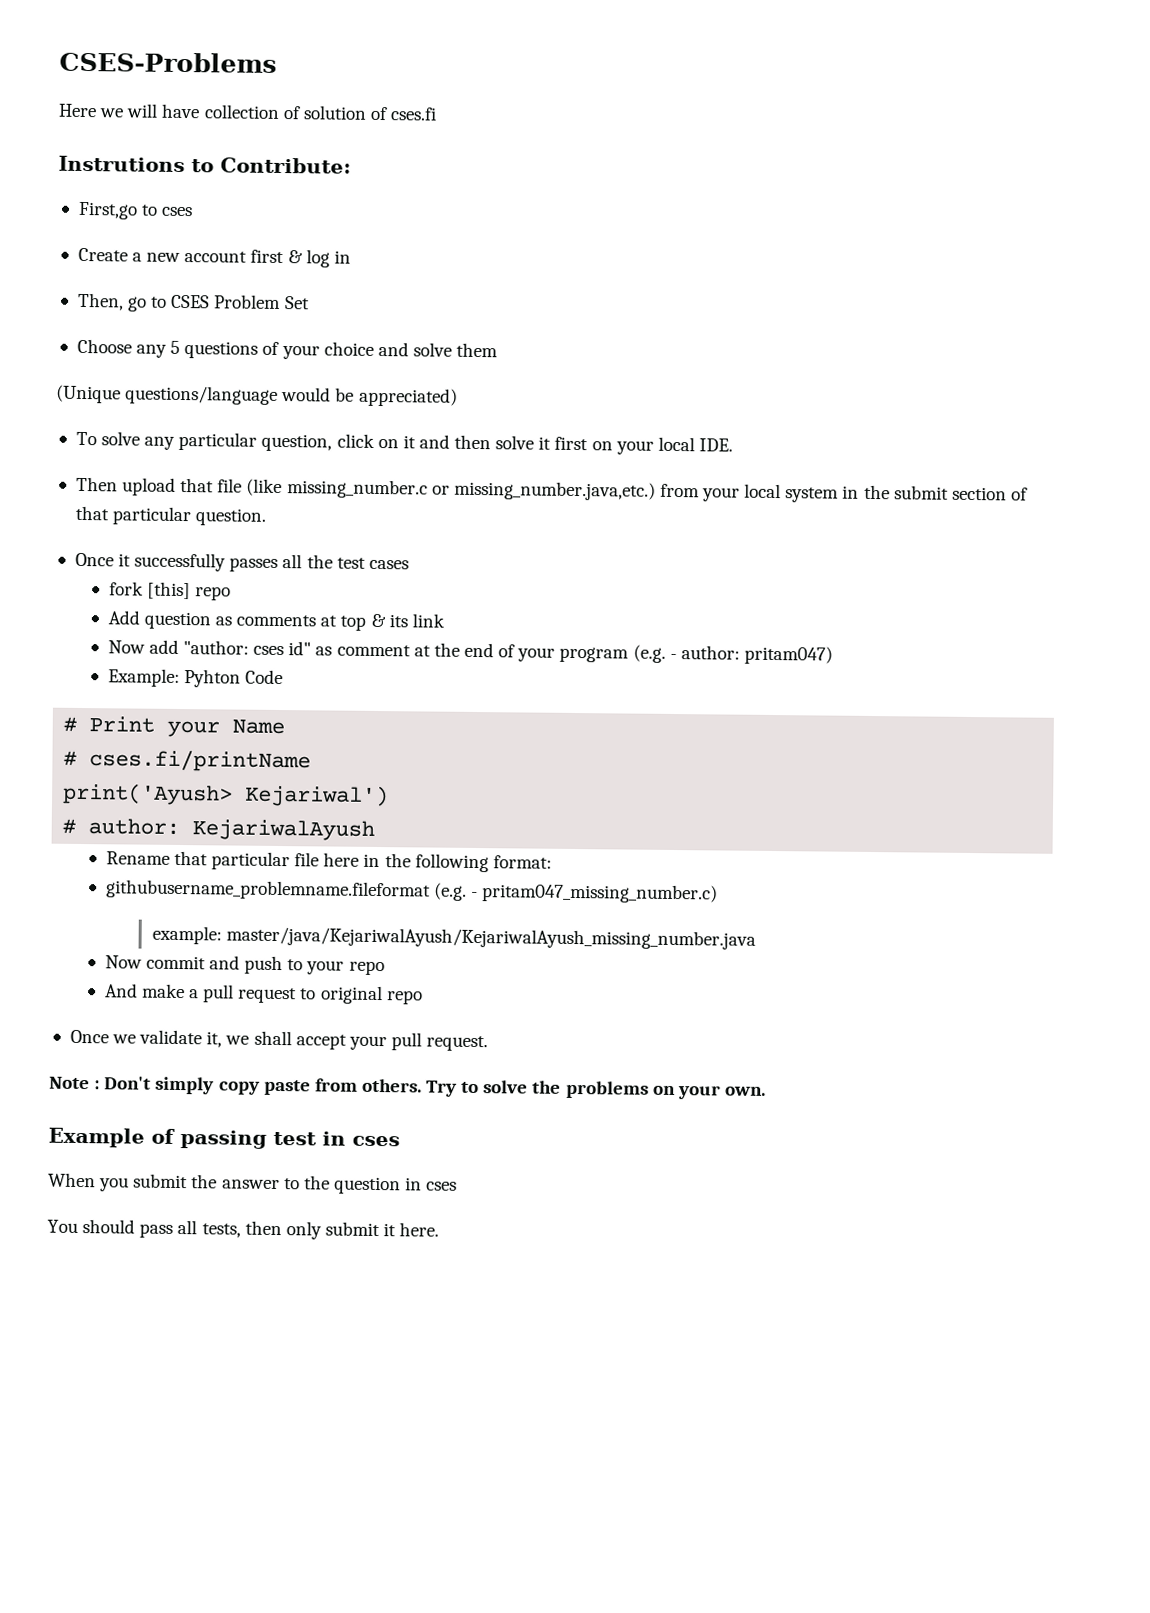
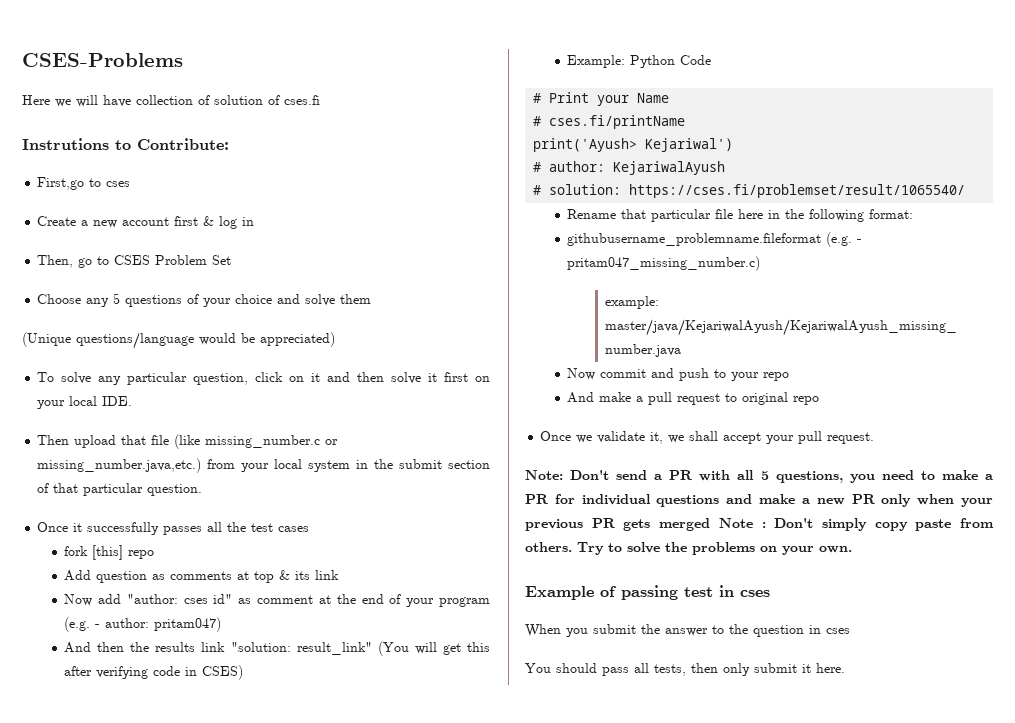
+ And then the results link "solution: result_link" (You will get this after verifying code in CSES)
- Example: Pyhton Code
+ Example: Python Code
+ # solution: https://cses.fi/problemset/result/1065540/
- Note : Don't simply copy paste from others.
+ Note: Don't send a PR with all 5 questions, you need to make a PR for individual questions and make a new PR only when your previous PR gets merged Note : Don't simply copy paste from others.

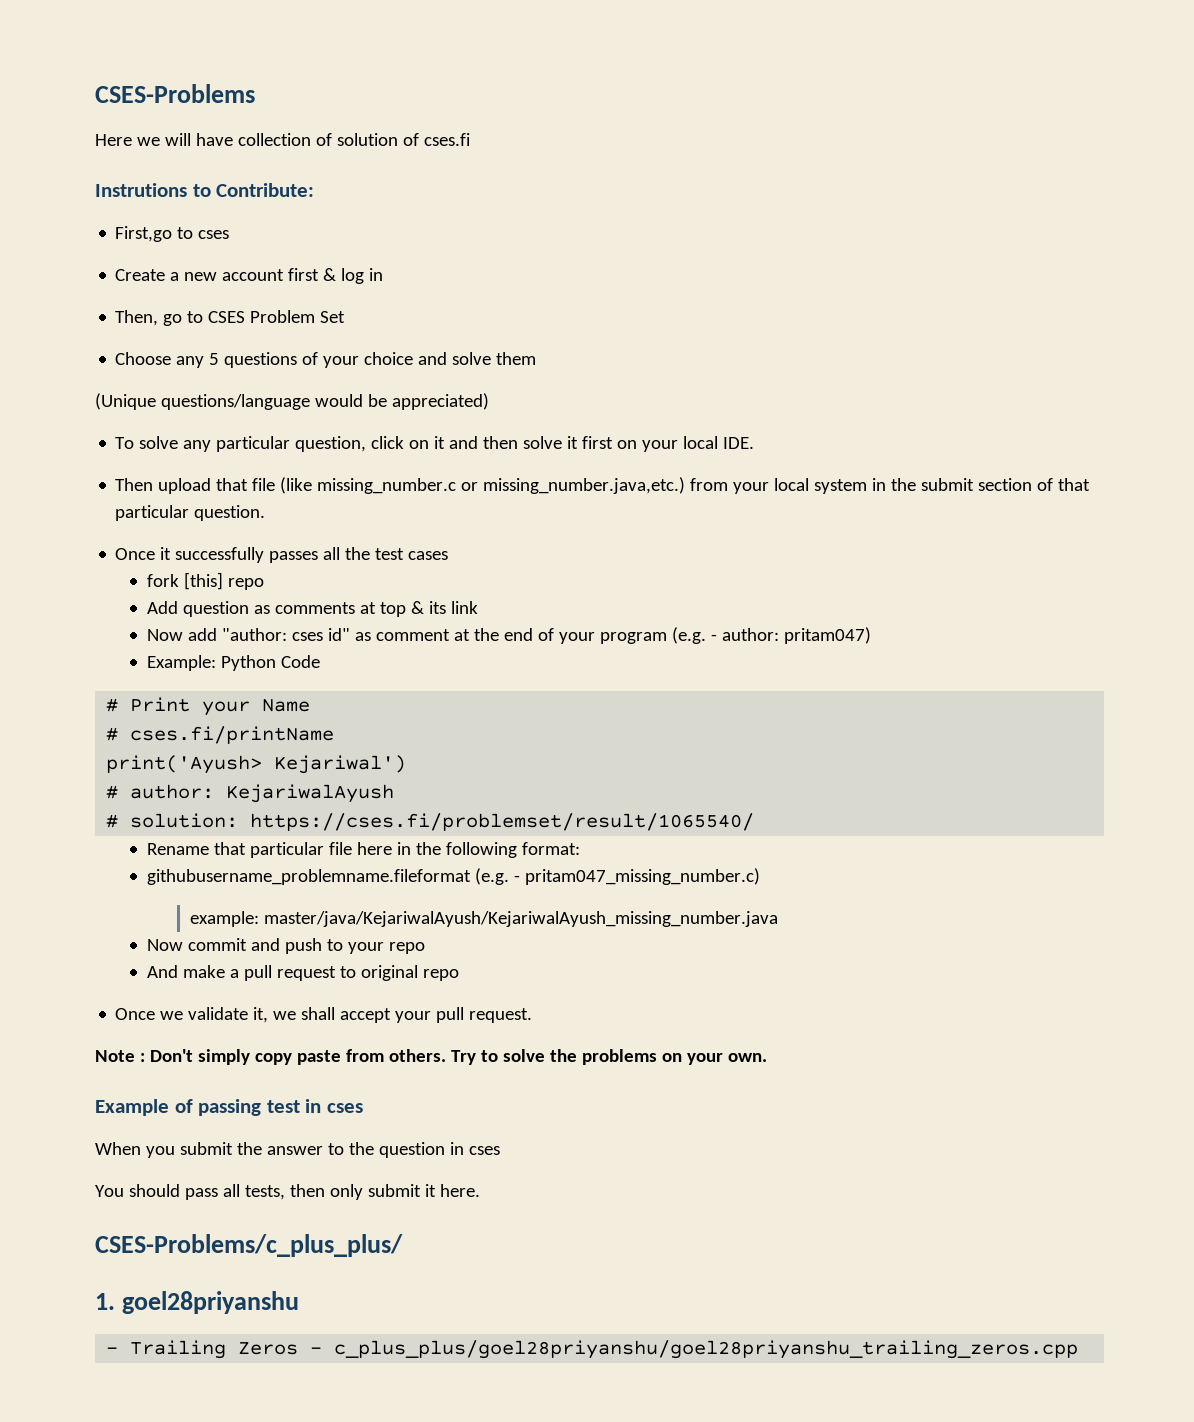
- And then the results link "solution: result_link" (You will get this after verifying code in CSES)
- Note: Don't send a PR with all 5 questions, you need to make a PR for individual questions and make a new PR only when your previous PR gets merged Note : Don't simply copy paste from others.
+ Note : Don't simply copy paste from others.
+ CSES-Problems/c_plus_plus/
+ 1. goel28priyanshu
+ - Trailing Zeros - c_plus_plus/goel28priyanshu/goel28priyanshu_trailing_zeros.cpp

